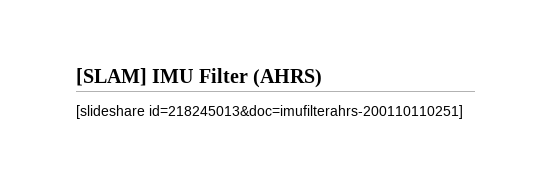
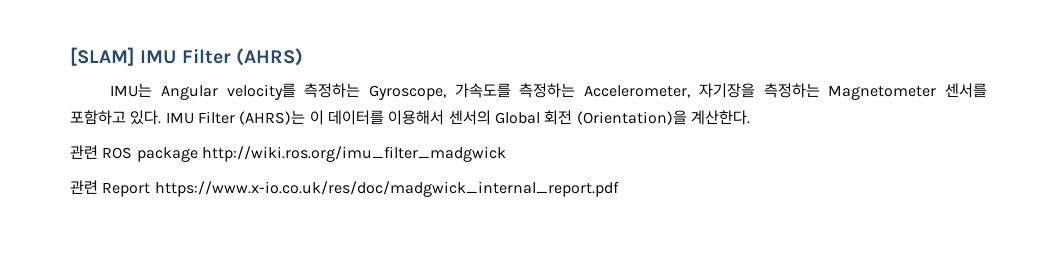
- [slideshare id=218245013&doc=imufilterahrs-200110110251]
+ IMU는 Angular velocity를 측정하는 Gyroscope, 가속도를 측정하는 Accelerometer, 자기장을 측정하는 Magnetometer 센서를 포함하고 있다. IMU Filter (AHRS)는 이 데이터를 이용해서 센서의 Global 회전 (Orientation)을 계산한다.
+ 관련 ROS package http://wiki.ros.org/imu_filter_madgwick
+ 관련 Report https://www.x-io.co.uk/res/doc/madgwick_internal_report.pdf

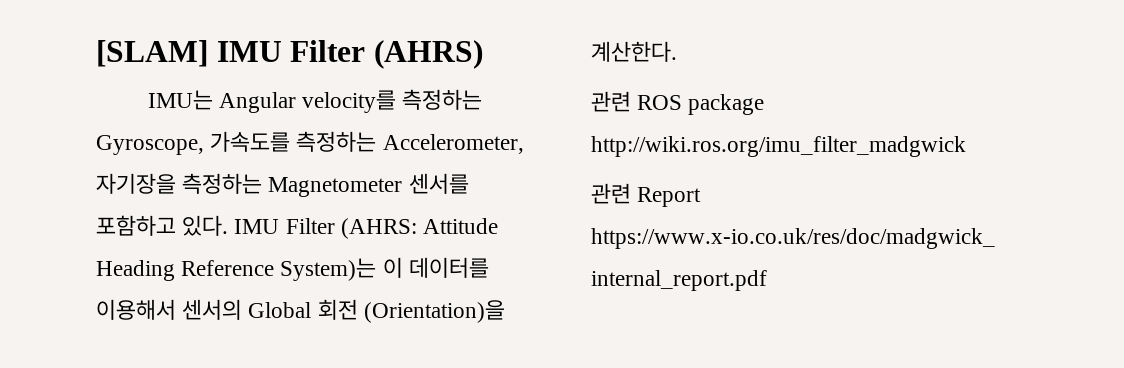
- IMU Filter (AHRS)는 이 데이터를 이용해서 센서의 Global 회전 (Orientation)을 계산한다.
+ IMU Filter (AHRS: Attitude Heading Reference System)는 이 데이터를 이용해서 센서의 Global 회전 (Orientation)을 계산한다.

